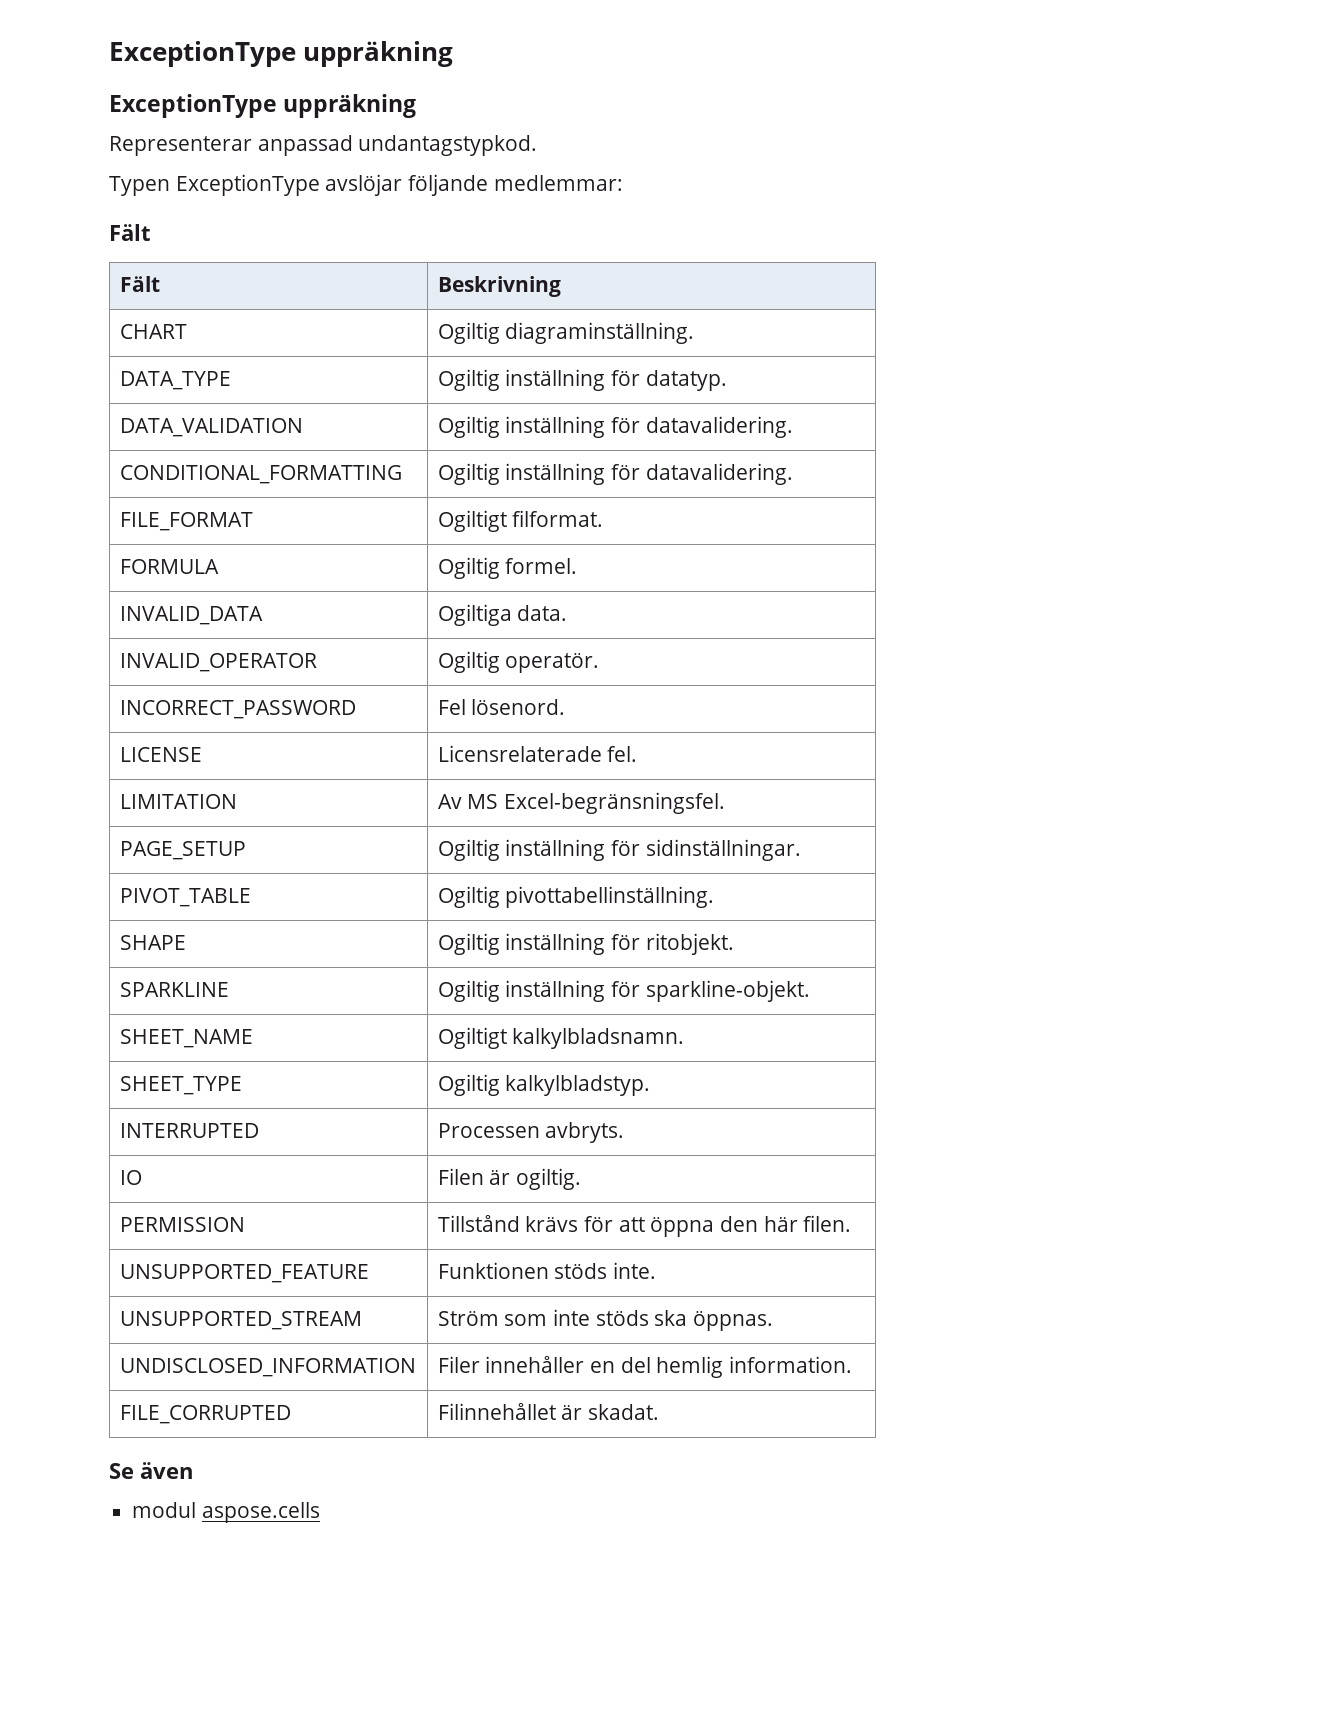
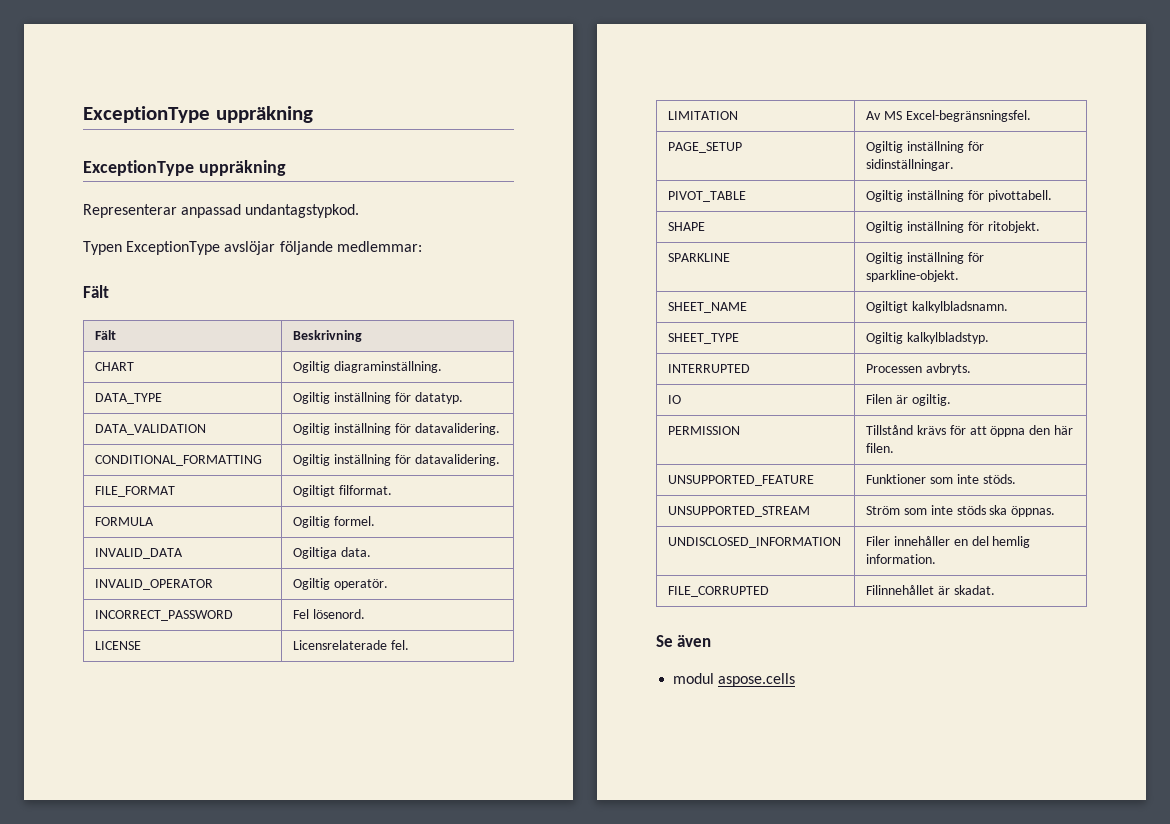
- PIVOT_TABLE | Ogiltig pivottabellinställning.
+ PIVOT_TABLE | Ogiltig inställning för pivottabell.
- UNSUPPORTED_FEATURE | Funktionen stöds inte.
+ UNSUPPORTED_FEATURE | Funktioner som inte stöds.

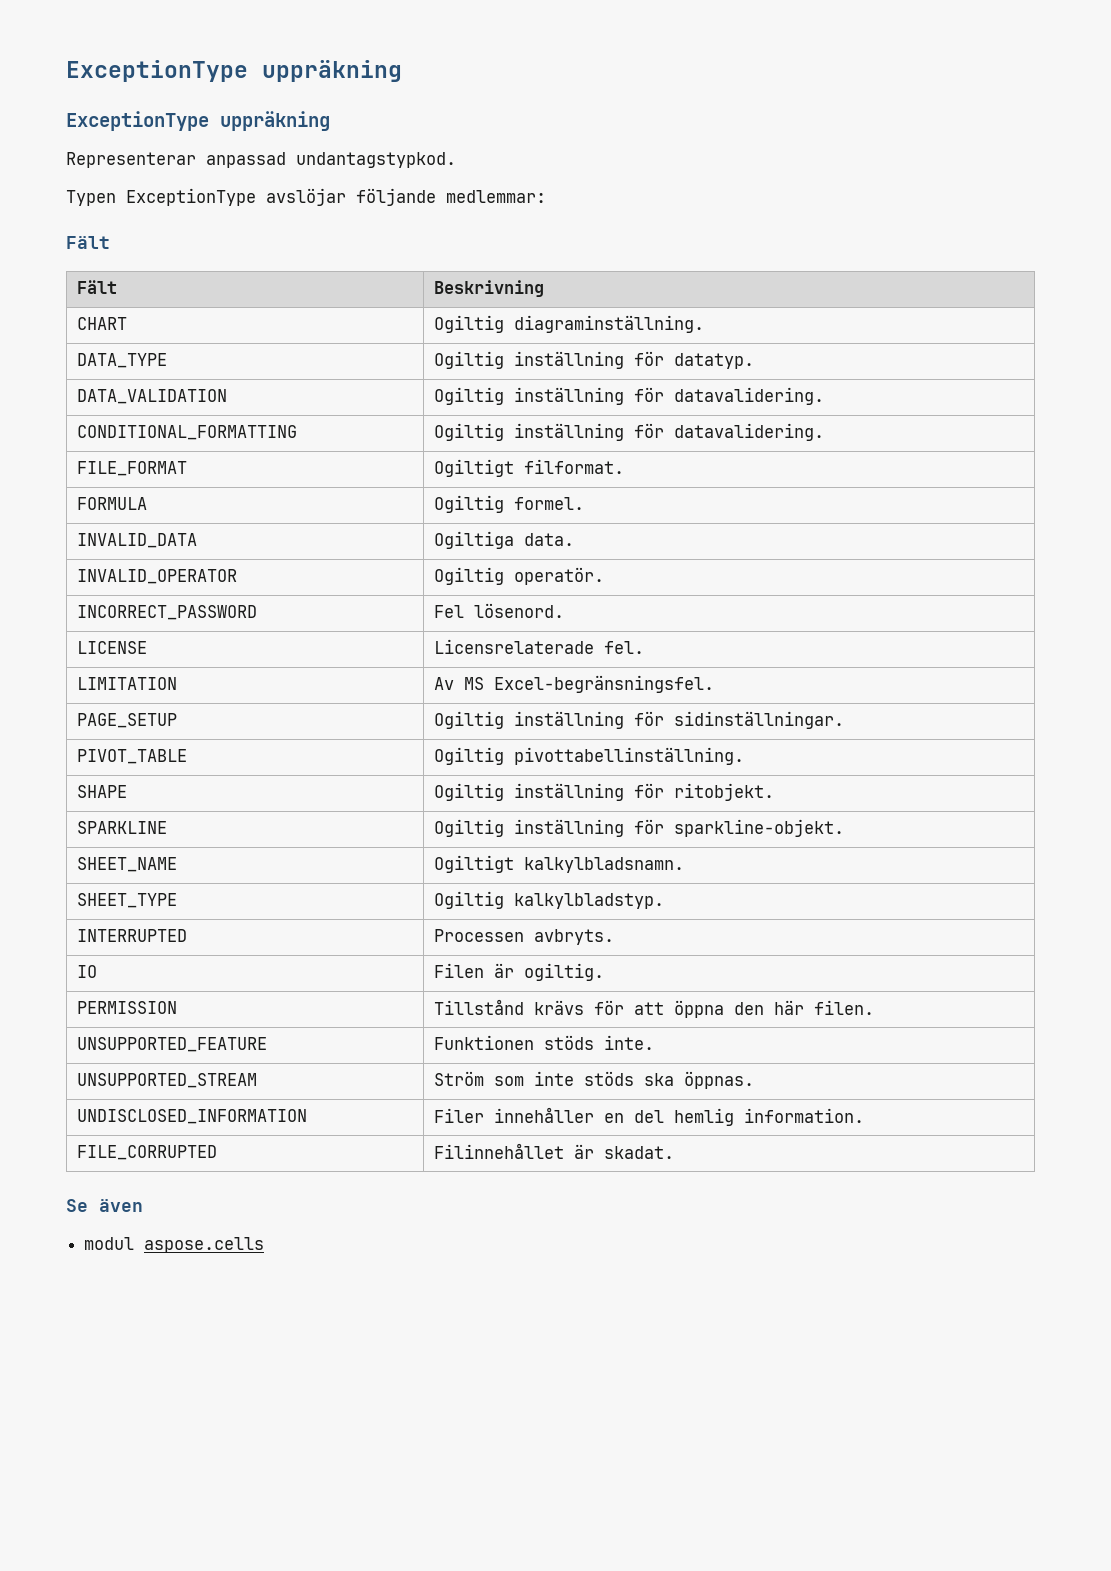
- PIVOT_TABLE | Ogiltig inställning för pivottabell.
+ PIVOT_TABLE | Ogiltig pivottabellinställning.
- UNSUPPORTED_FEATURE | Funktioner som inte stöds.
+ UNSUPPORTED_FEATURE | Funktionen stöds inte.

